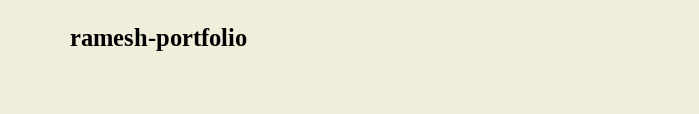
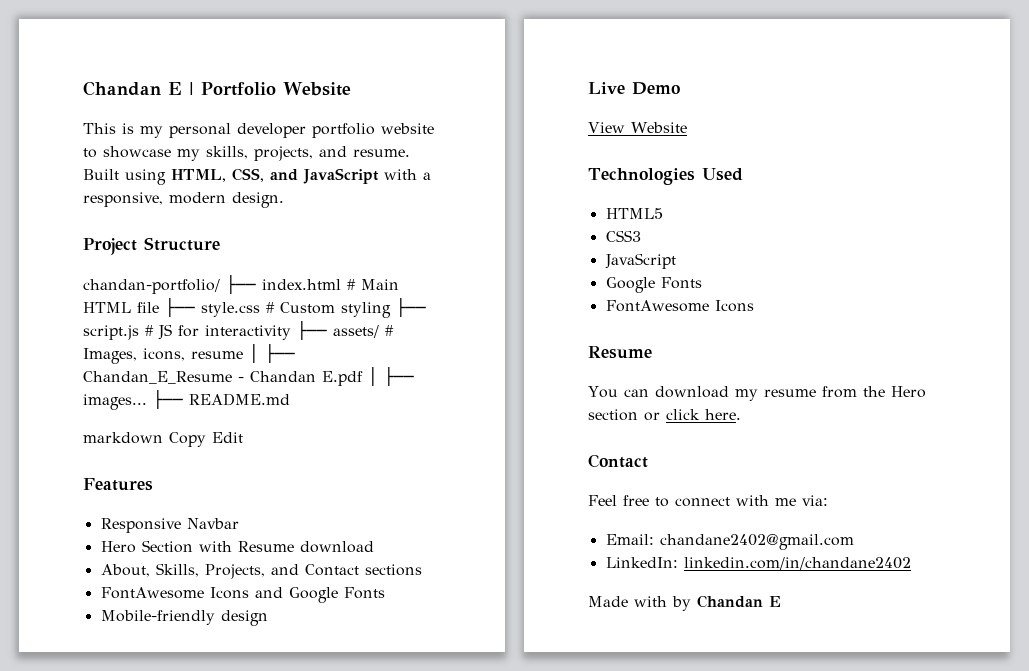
- ramesh-portfolio
+ Chandan E | Portfolio Website
+ This is my personal developer portfolio website to showcase my skills, projects, and resume. Built using HTML, CSS, and JavaScript with a responsive, modern design.
+ Project Structure
+ chandan-portfolio/ ├── index.html # Main HTML file ├── style.css # Custom styling ├── script.js # JS for interactivity ├── assets/ # Images, icons, resume │ ├── Chandan_E_Resume - Chandan E.pdf │ ├── images... ├── README.md
+ markdown Copy Edit
+ Features
+ Responsive Navbar
+ Hero Section with Resume download
+ About, Skills, Projects, and Contact sections
+ FontAwesome Icons and Google Fonts
+ Mobile-friendly design
+ Live Demo
+ View Website
+ Technologies Used
+ HTML5
+ CSS3
+ JavaScript
+ Google Fonts
+ FontAwesome Icons
+ Resume
+ You can download my resume from the Hero section or click here.
+ Contact
+ Feel free to connect with me via:
+ Email: chandane2402@gmail.com
+ LinkedIn: linkedin.com/in/chandane2402
+ Made with by Chandan E

